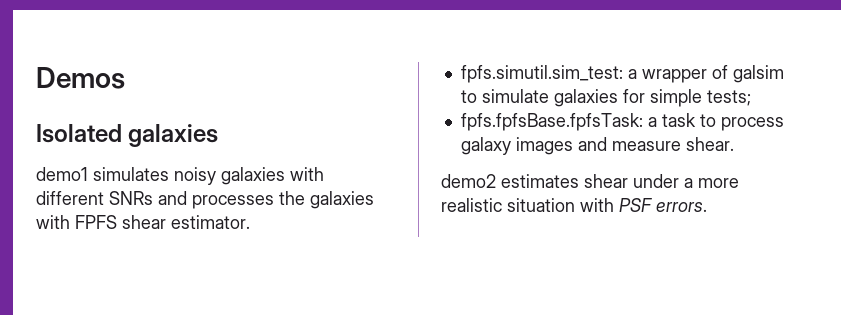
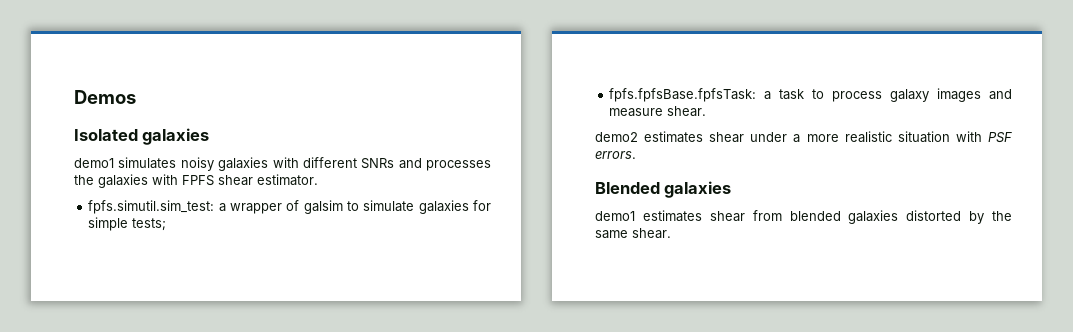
+ Blended galaxies
+ demo1 estimates shear from blended galaxies distorted by the same shear.

